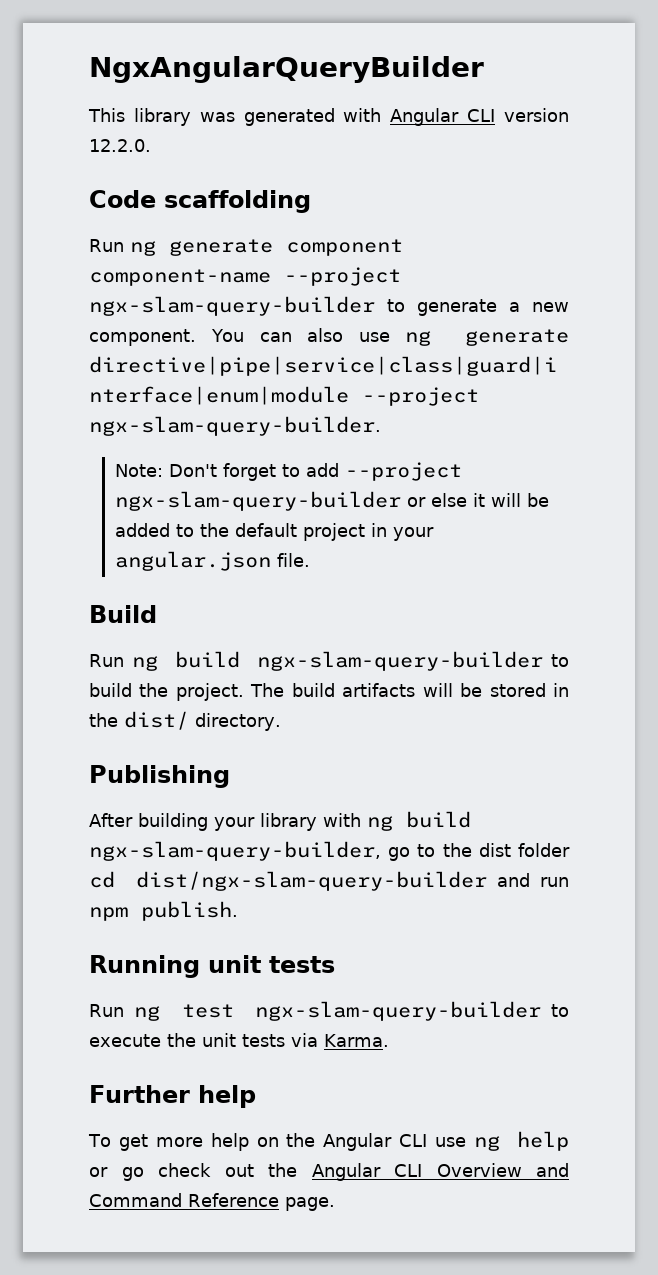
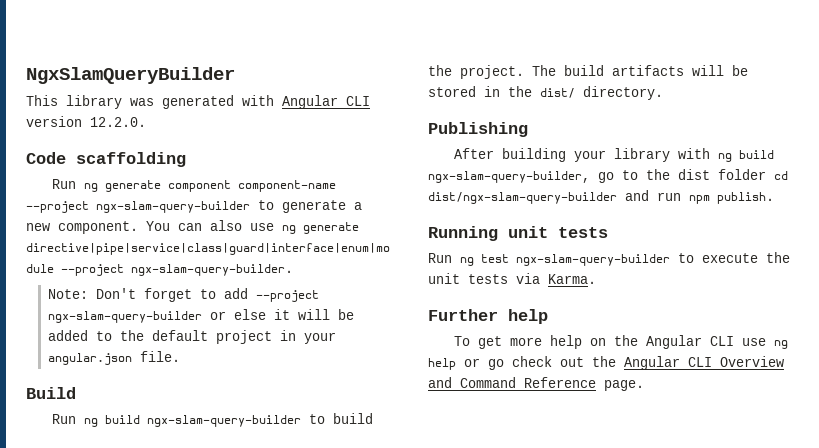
- NgxAngularQueryBuilder
+ NgxSlamQueryBuilder

